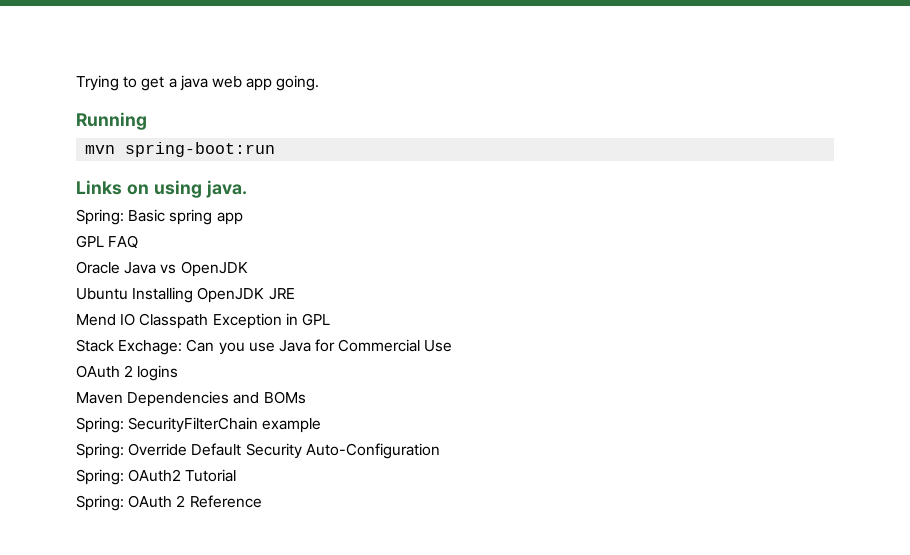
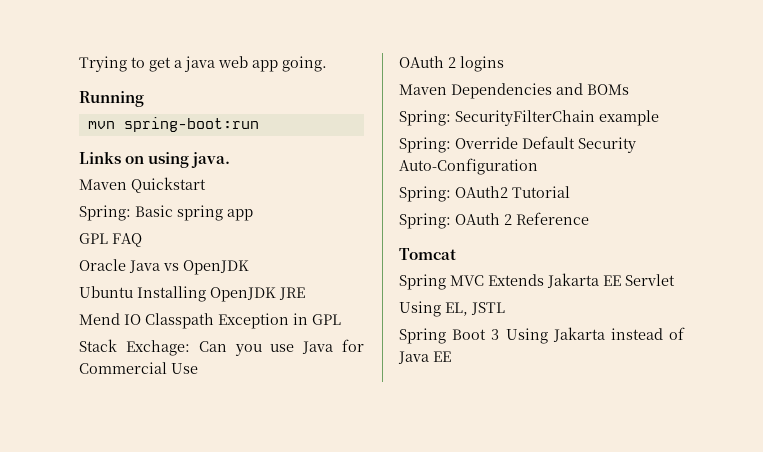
+ Maven Quickstart
+ Tomcat
+ Spring MVC Extends Jakarta EE Servlet
+ Using EL, JSTL
+ Spring Boot 3 Using Jakarta instead of Java EE

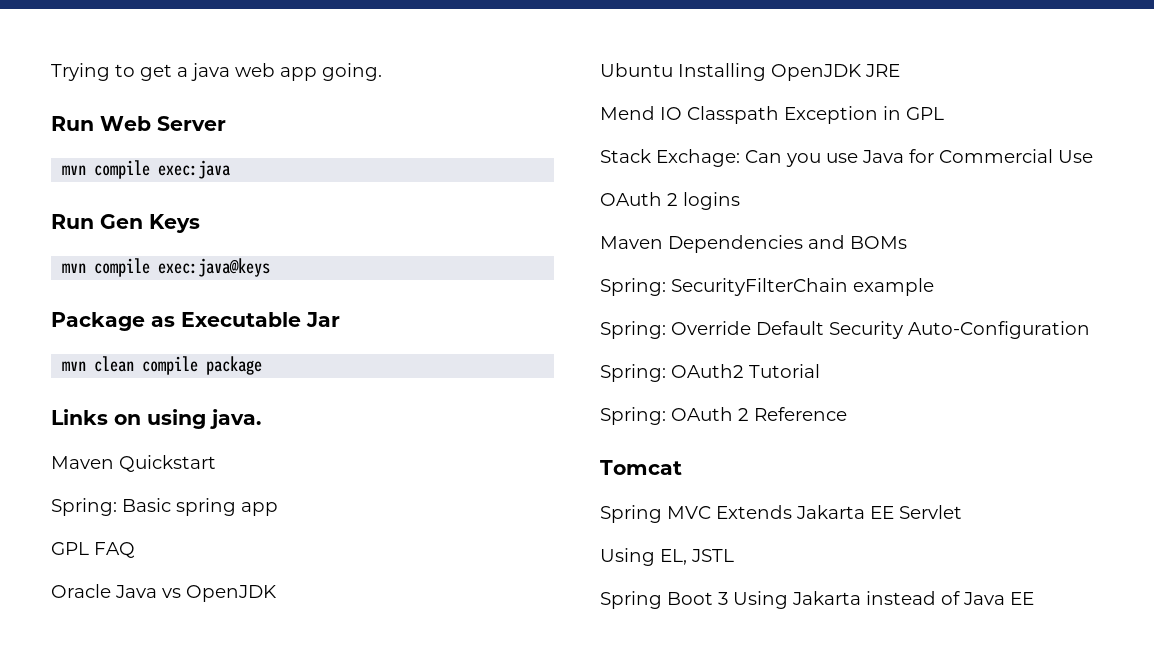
- Running
- mvn spring-boot:run
+ Run Web Server
+ mvn compile exec:java
+ Run Gen Keys
+ mvn compile exec:java@keys
+ Package as Executable Jar
+ mvn clean compile package

